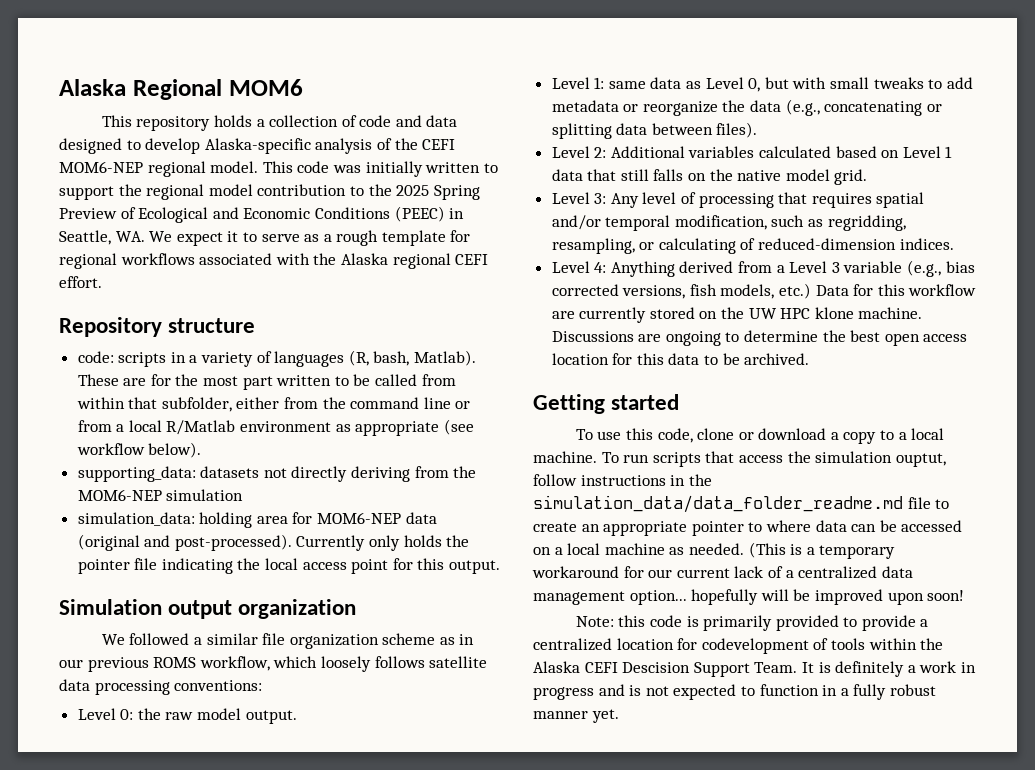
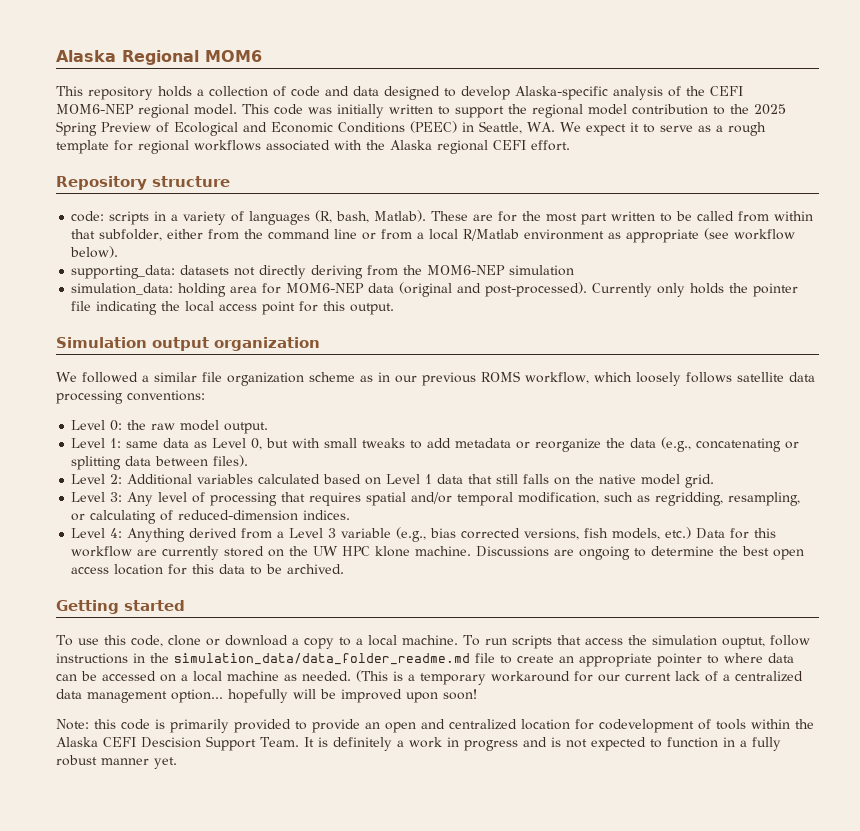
- Note: this code is primarily provided to provide a centralized location for codevelopment of tools within the Alaska CEFI Descision Support Team.
+ Note: this code is primarily provided to provide an open and centralized location for codevelopment of tools within the Alaska CEFI Descision Support Team.

